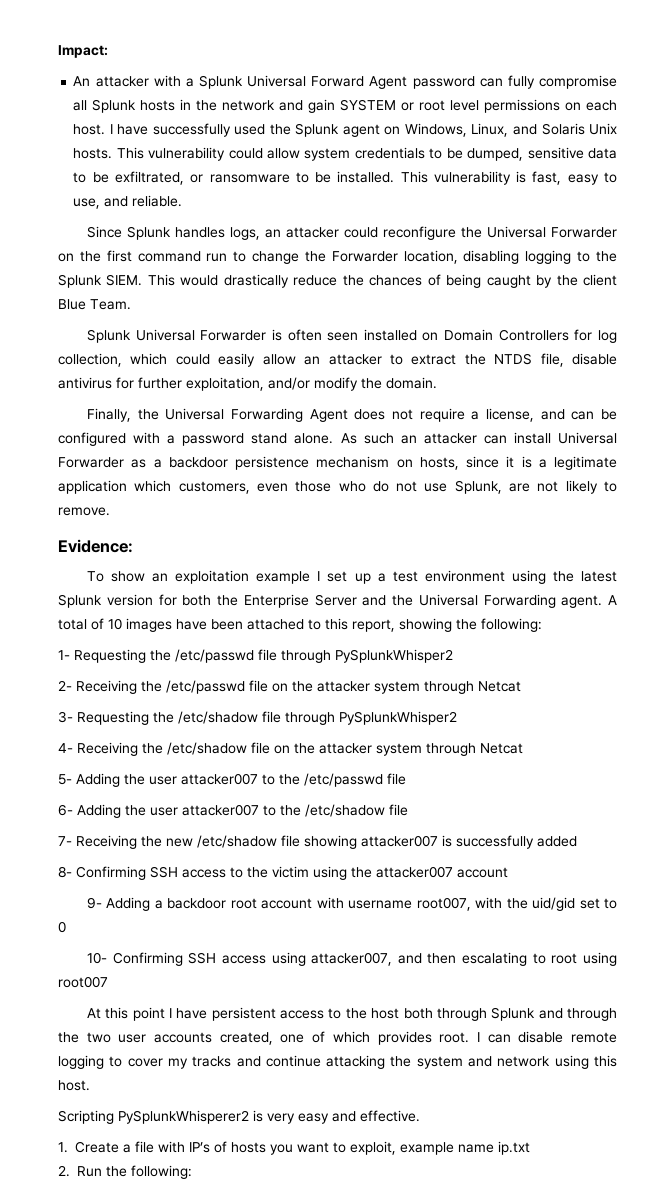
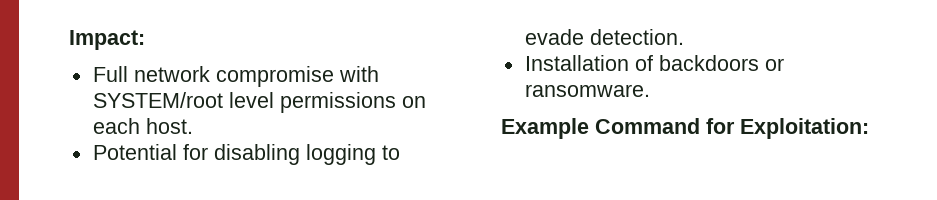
- An attacker with a Splunk Universal Forward Agent password can fully compromise all Splunk hosts in the network and gain SYSTEM or root level permissions on each host. I have successfully used the Splunk agent on Windows, Linux, and Solaris Unix hosts. This vulnerability could allow system credentials to be dumped, sensitive data to be exfiltrated, or ransomware to be installed. This vulnerability is fast, easy to use, and reliable.
- Since Splunk handles logs, an attacker could reconfigure the Universal Forwarder on the first command run to change the Forwarder location, disabling logging to the Splunk SIEM. This would drastically reduce the chances of being caught by the client Blue Team.
- Splunk Universal Forwarder is often seen installed on Domain Controllers for log collection, which could easily allow an attacker to extract the NTDS file, disable antivirus for further exploitation, and/or modify the domain.
- Finally, the Universal Forwarding Agent does not require a license, and can be configured with a password stand alone. As such an attacker can install Universal Forwarder as a backdoor persistence mechanism on hosts, since it is a legitimate application which customers, even those who do not use Splunk, are not likely to remove.
- Evidence:
- To show an exploitation example I set up a test environment using the latest Splunk version for both the Enterprise Server and the Universal Forwarding agent. A total of 10 images have been attached to this report, showing the following:
- 1- Requesting the /etc/passwd file through PySplunkWhisper2
- 2- Receiving the /etc/passwd file on the attacker system through Netcat
- 3- Requesting the /etc/shadow file through PySplunkWhisper2
- 4- Receiving the /etc/shadow file on the attacker system through Netcat
- 5- Adding the user attacker007 to the /etc/passwd file
- 6- Adding the user attacker007 to the /etc/shadow file
- 7- Receiving the new /etc/shadow file showing attacker007 is successfully added
- 8- Confirming SSH access to the victim using the attacker007 account
- 9- Adding a backdoor root account with username root007, with the uid/gid set to 0
- 10- Confirming SSH access using attacker007, and then escalating to root using root007
- At this point I have persistent access to the host both through Splunk and through the two user accounts created, one of which provides root. I can disable remote logging to cover my tracks and continue attacking the system and network using this host.
- Scripting PySplunkWhisperer2 is very easy and effective.
- 1. Create a file with IP’s of hosts you want to exploit, example name ip.txt
- 2. Run the following:
+ Full network compromise with SYSTEM/root level permissions on each host.
+ Potential for disabling logging to evade detection.
+ Installation of backdoors or ransomware.
+ Example Command for Exploitation:

